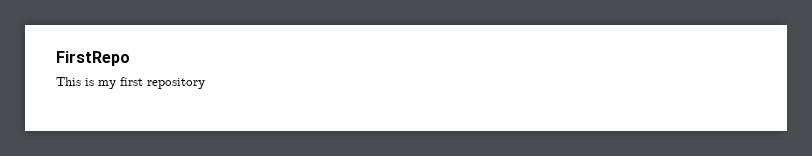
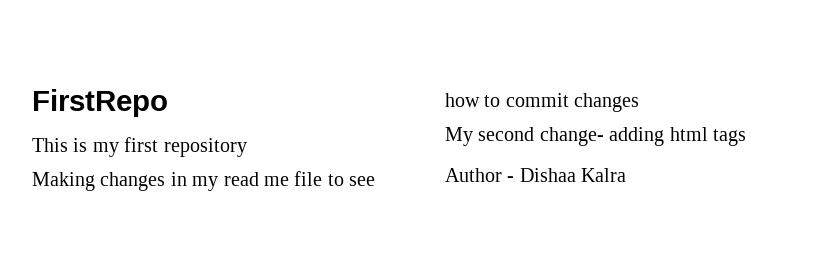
+ Making changes in my read me file to see how to commit changes
+ My second change- adding html tags
+ Author - Dishaa Kalra

